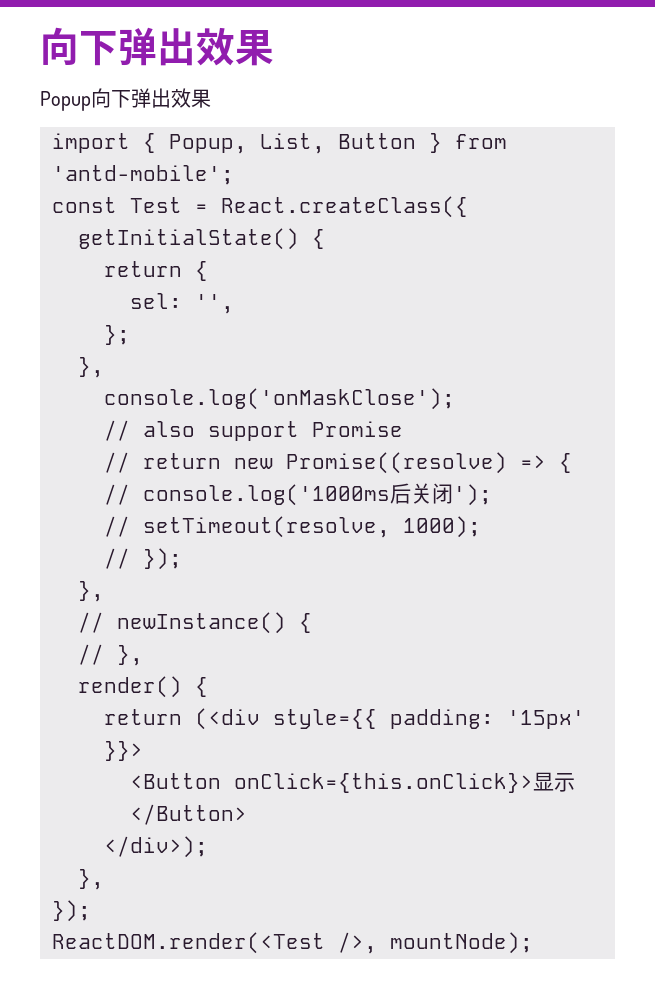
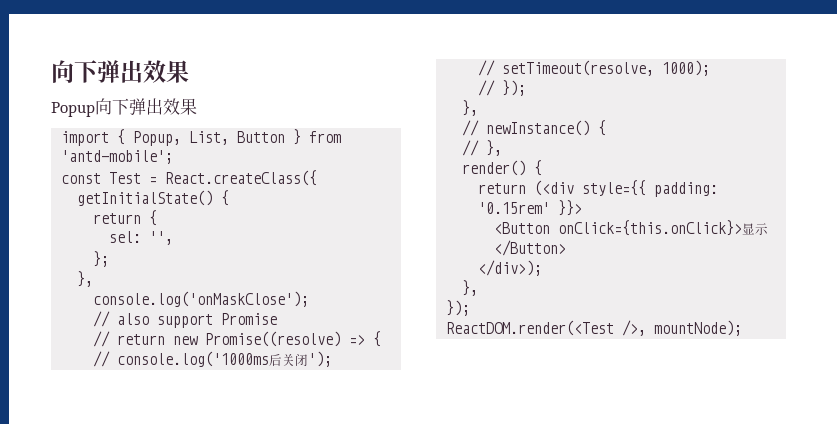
- return (<div style={{ padding: '15px' }}>
+ return (<div style={{ padding: '0.15rem' }}>

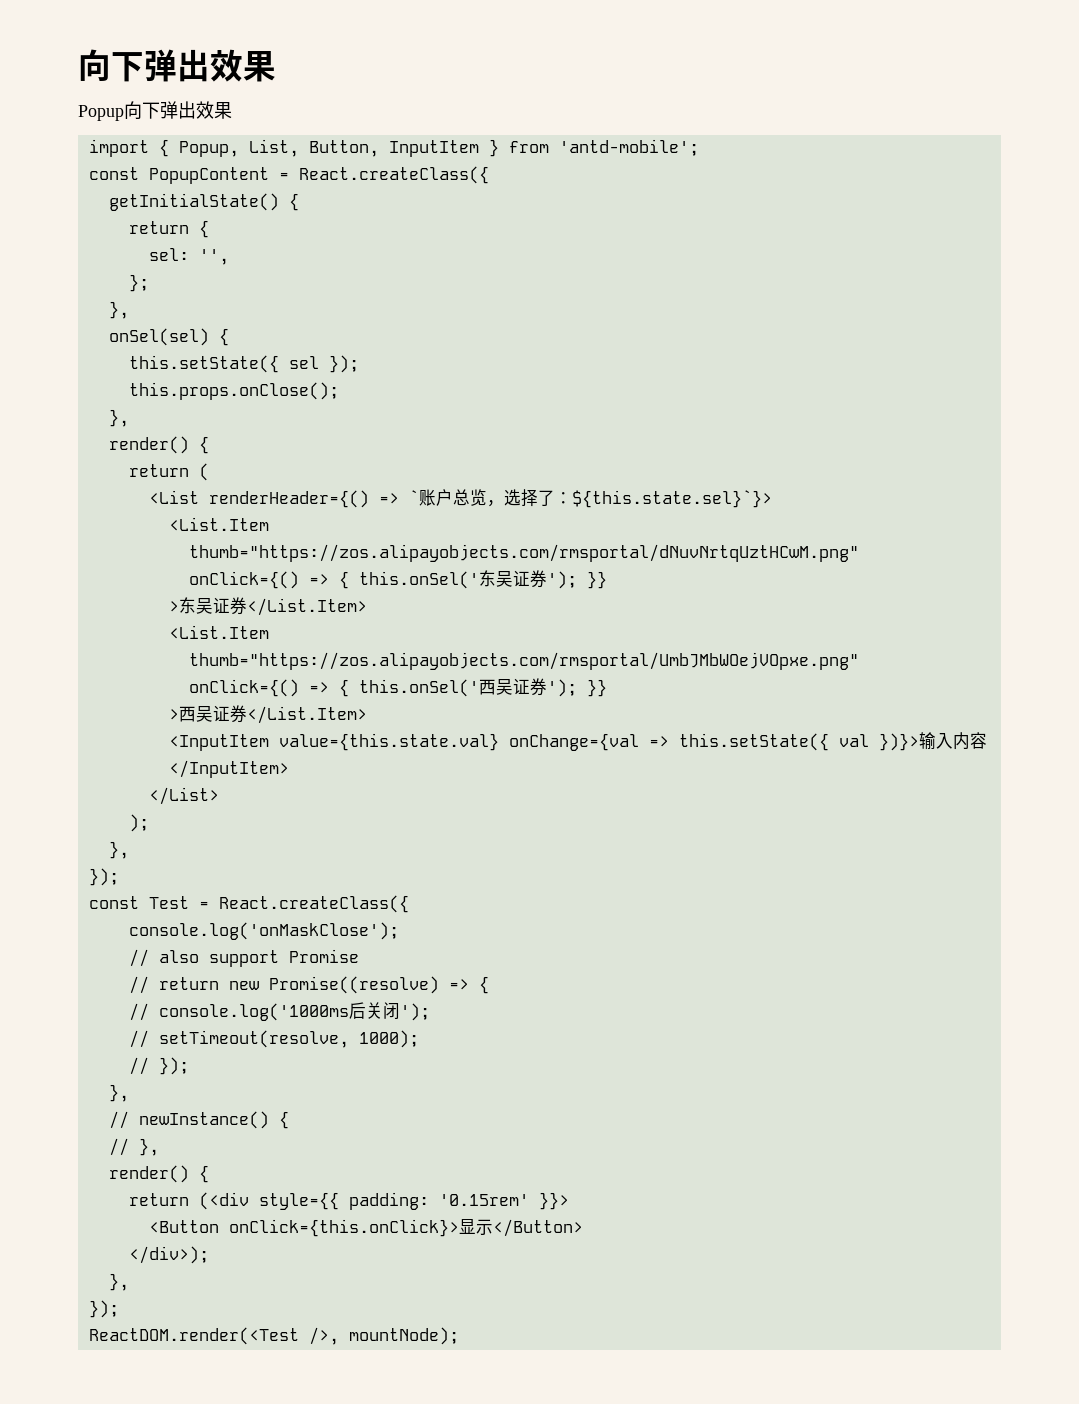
- import { Popup, List, Button } from 'antd-mobile';
+ import { Popup, List, Button, InputItem } from 'antd-mobile';
- const Test = React.createClass({
+ const PopupContent = React.createClass({
+ onSel(sel) {
+ this.setState({ sel });
+ this.props.onClose();
+ },
+ render() {
+ return (
+ <List renderHeader={() => `账户总览，选择了：${this.state.sel}`}>
+ <List.Item
+ thumb="https://zos.alipayobjects.com/rmsportal/dNuvNrtqUztHCwM.png"
+ onClick={() => { this.onSel('东吴证券'); }}
+ >东吴证券</List.Item>
+ <List.Item
+ thumb="https://zos.alipayobjects.com/rmsportal/UmbJMbWOejVOpxe.png"
+ onClick={() => { this.onSel('西吴证券'); }}
+ >西吴证券</List.Item>
+ <InputItem value={this.state.val} onChange={val => this.setState({ val })}>输入内容</InputItem>
+ </List>
+ );
+ },
+ });
+ const Test = React.createClass({

